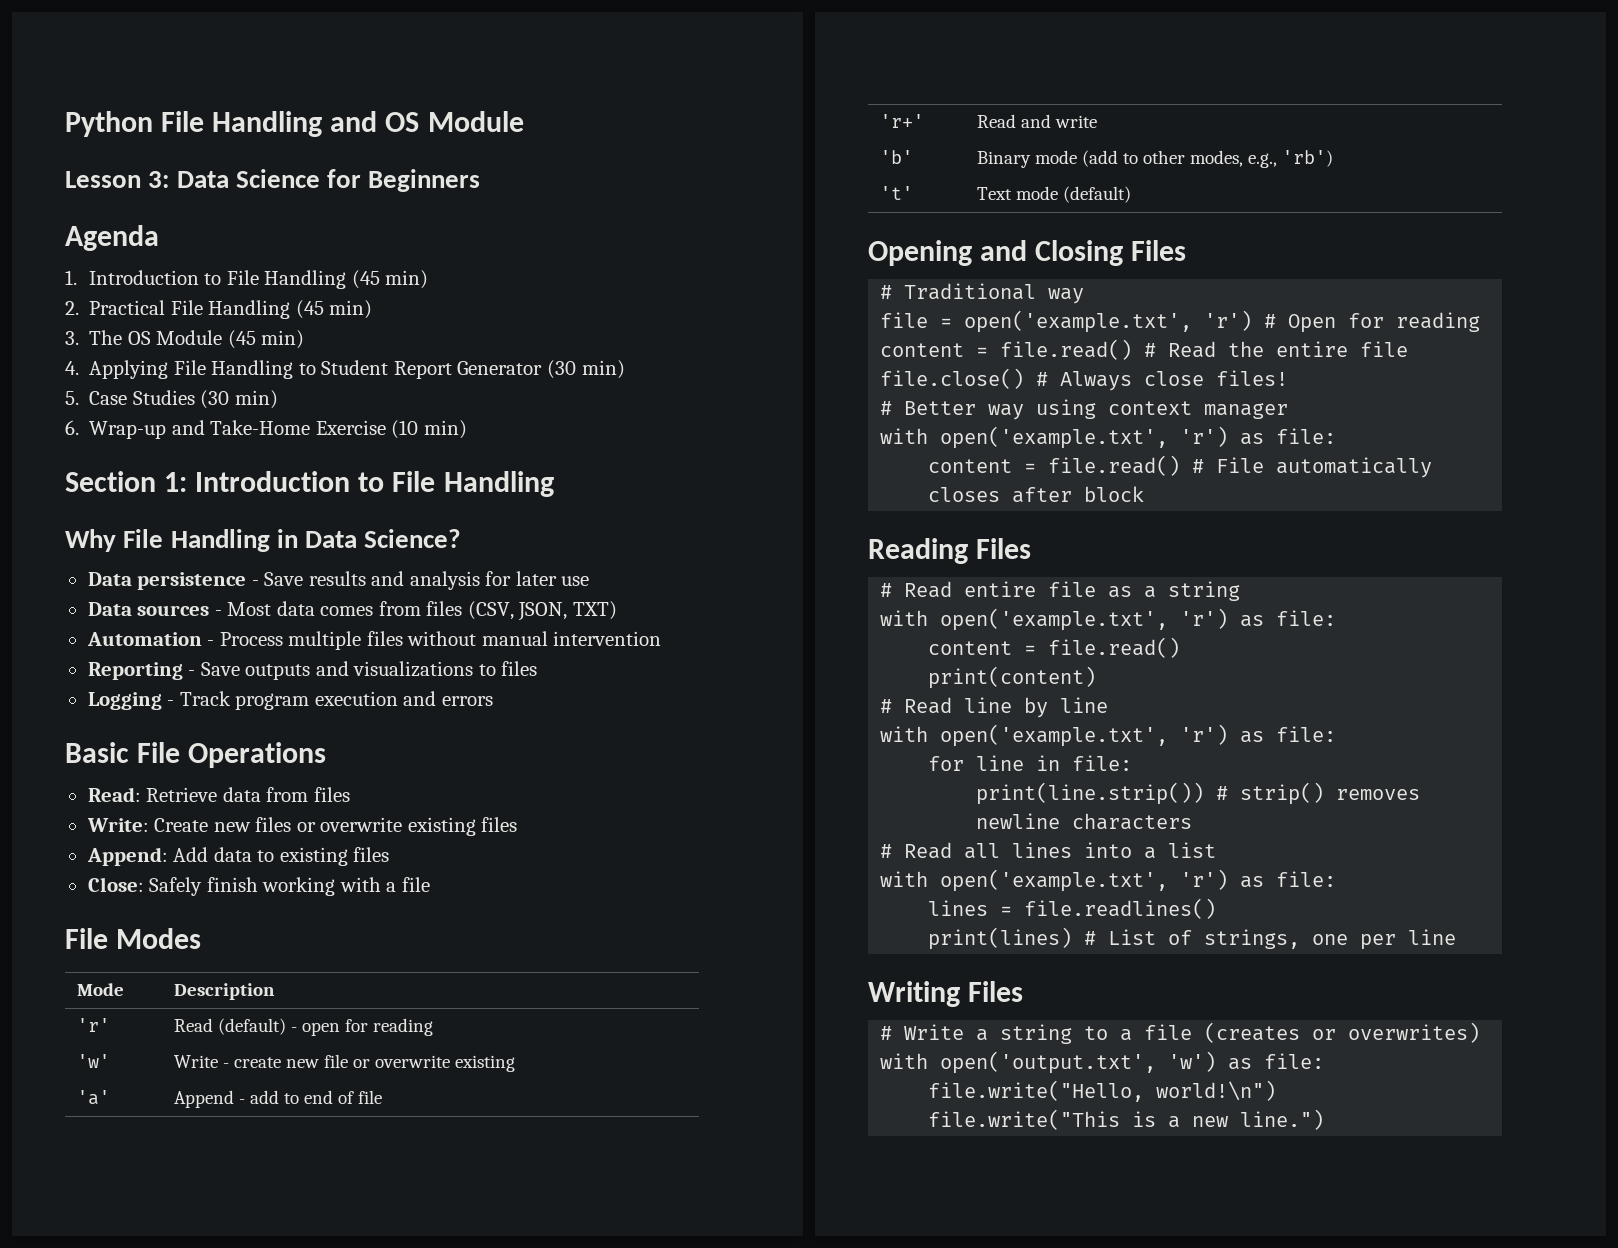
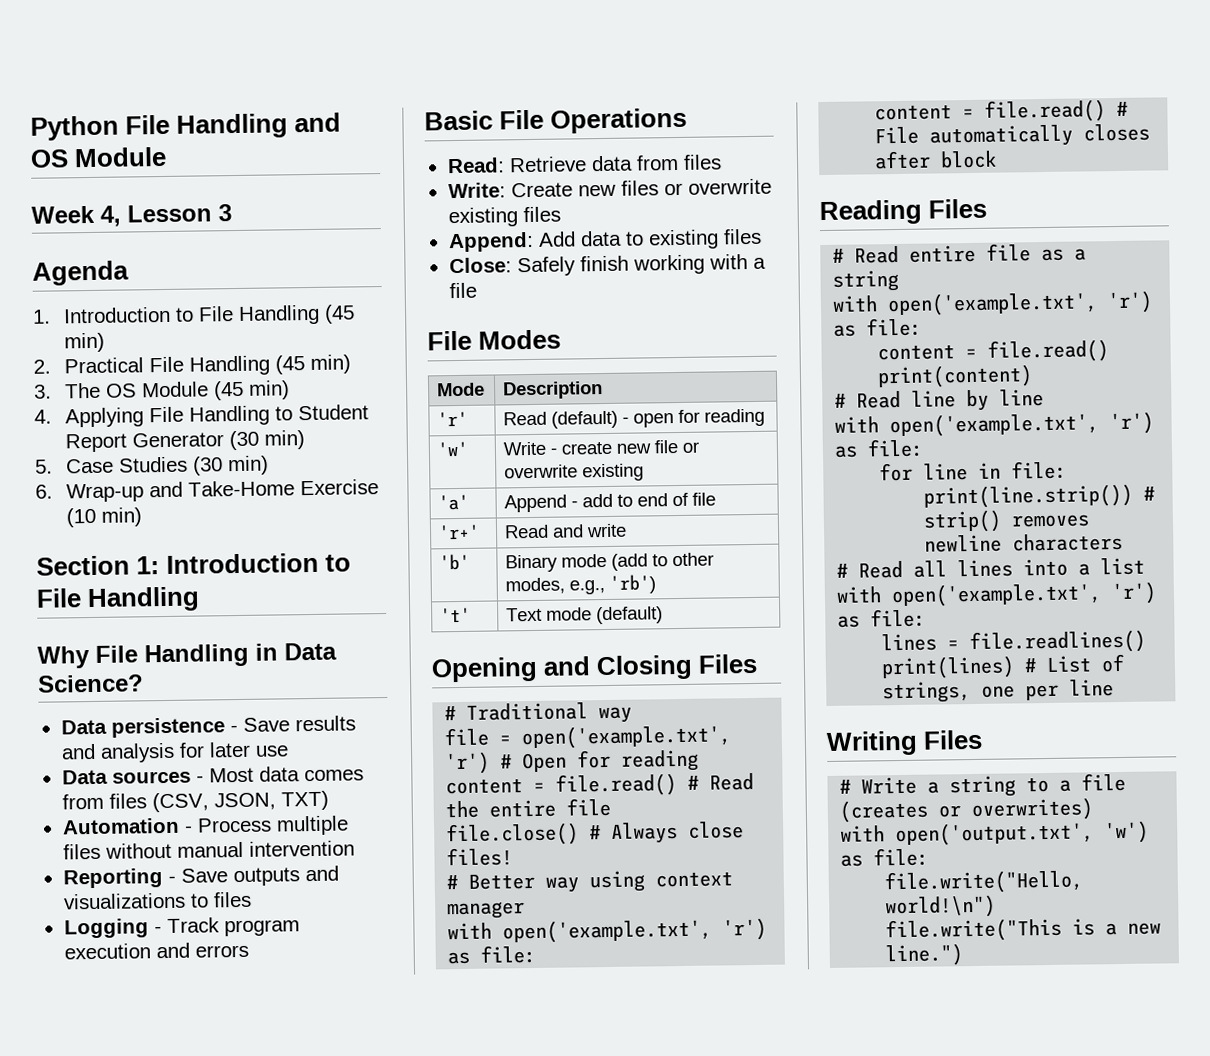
- Lesson 3: Data Science for Beginners
+ Week 4, Lesson 3

